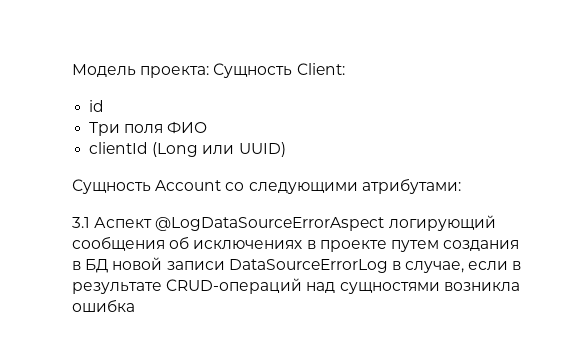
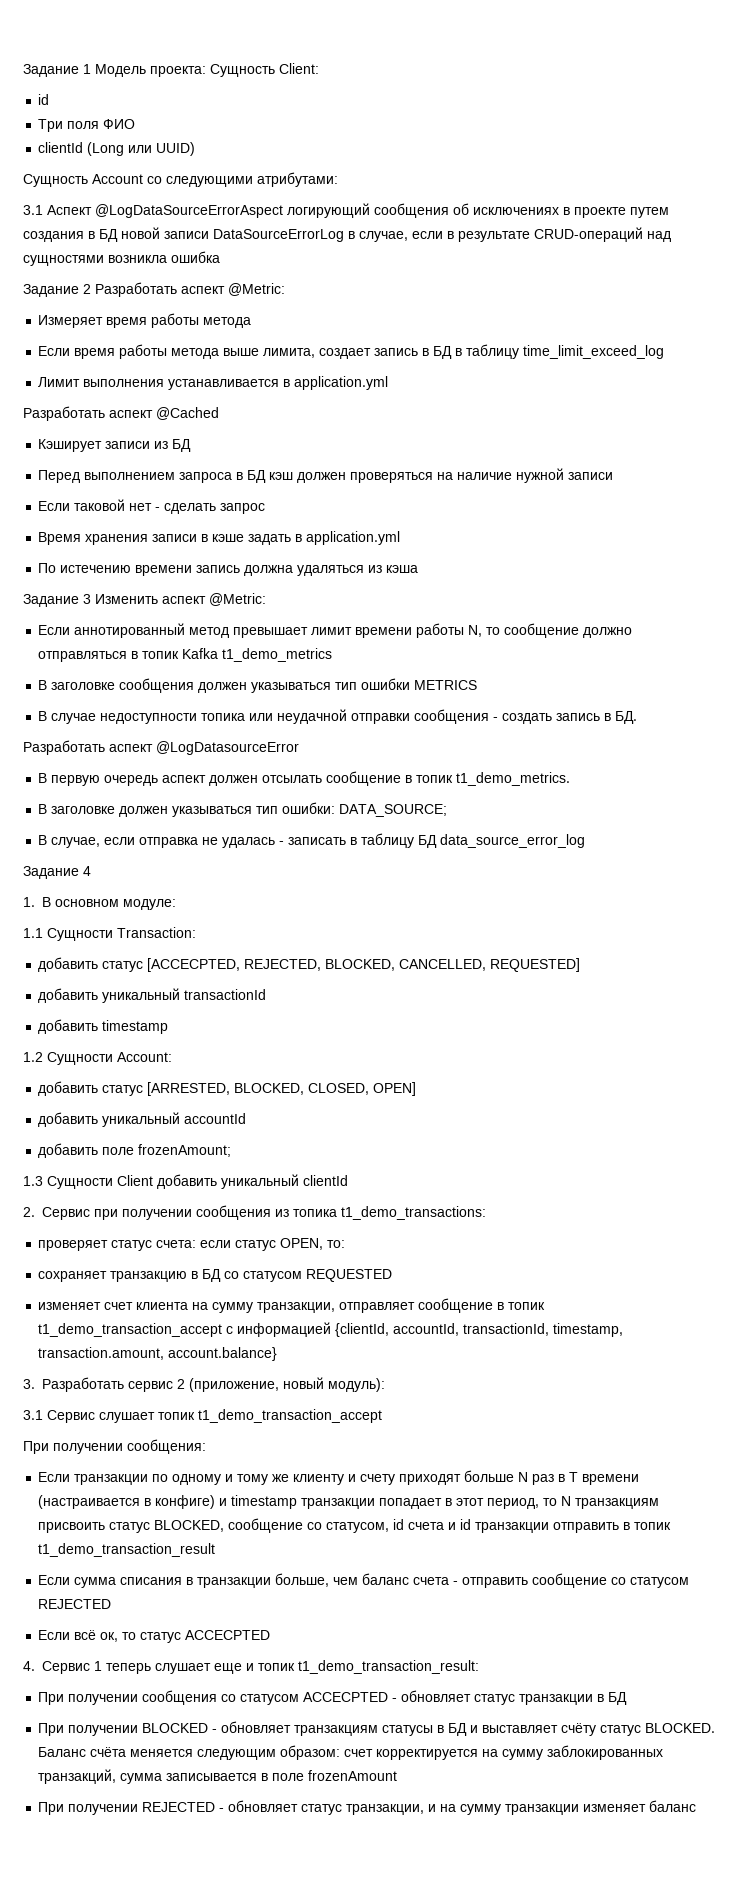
- Модель проекта: Сущность Client:
+ Задание 1 Модель проекта: Сущность Client:
+ Задание 2 Разработать аспект @Metric:
+ Измеряет время работы метода
+ Если время работы метода выше лимита, создает запись в БД в таблицу time_limit_exceed_log
+ Лимит выполнения устанавливается в application.yml
+ Разработать аспект @Cached
+ Кэширует записи из БД
+ Перед выполнением запроса в БД кэш должен проверяться на наличие нужной записи
+ Если таковой нет - сделать запрос
+ Время хранения записи в кэше задать в application.yml
+ По истечению времени запись должна удаляться из кэша
+ Задание 3 Изменить аспект @Metric:
+ Если аннотированный метод превышает лимит времени работы N, то сообщение должно отправляться в топик Kafka t1_demo_metrics
+ В заголовке сообщения должен указываться тип ошибки METRICS
+ В случае недоступности топика или неудачной отправки сообщения - создать запись в БД.
+ Разработать аспект @LogDatasourceError
+ В первую очередь аспект должен отсылать сообщение в топик t1_demo_metrics.
+ В заголовке должен указываться тип ошибки: DATA_SOURCE;
+ В случае, если отправка не удалась - записать в таблицу БД data_source_error_log
+ Задание 4
+ 1. В основном модуле:
+ 1.1 Сущности Transaction:
+ добавить статус [ACCECPTED, REJECTED, BLOCKED, CANCELLED, REQUESTED]
+ добавить уникальный transactionId
+ добавить timestamp
+ 1.2 Сущности Account:
+ добавить статус [ARRESTED, BLOCKED, CLOSED, OPEN]
+ добавить уникальный accountId
+ добавить поле frozenAmount;
+ 1.3 Сущности Client добавить уникальный clientId
+ 2. Сервис при получении сообщения из топика t1_demo_transactions:
+ проверяет статус счета: если статус OPEN, то:
+ сохраняет транзакцию в БД со статусом REQUESTED
+ изменяет счет клиента на сумму транзакции, отправляет сообщение в топик t1_demo_transaction_accept с информацией {clientId, accountId, transactionId, timestamp, transaction.amount, account.balance}
+ 3. Разработать сервис 2 (приложение, новый модуль):
+ 3.1 Сервис слушает топик t1_demo_transaction_accept
+ При получении сообщения:
+ Если транзакции по одному и тому же клиенту и счету приходят больше N раз в Т времени (настраивается в конфиге) и timestamp транзакции попадает в этот период, то N транзакциям присвоить статус BLOCKED, сообщение со статусом, id счета и id транзакции отправить в топик t1_demo_transaction_result
+ Если сумма списания в транзакции больше, чем баланс счета - отправить сообщение со статусом REJECTED
+ Если всё ок, то статус ACCECPTED
+ 4. Сервис 1 теперь слушает еще и топик t1_demo_transaction_result:
+ При получении сообщения со статусом ACCECPTED - обновляет статус транзакции в БД
+ При получении BLOCKED - обновляет транзакциям статусы в БД и выставляет счёту статус BLOCKED. Баланс счёта меняется следующим образом: счет корректируется на сумму заблокированных транзакций, сумма записывается в поле frozenAmount
+ При получении REJECTED - обновляет статус транзакции, и на сумму транзакции изменяет баланс

